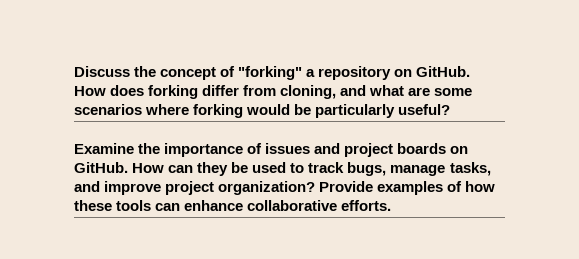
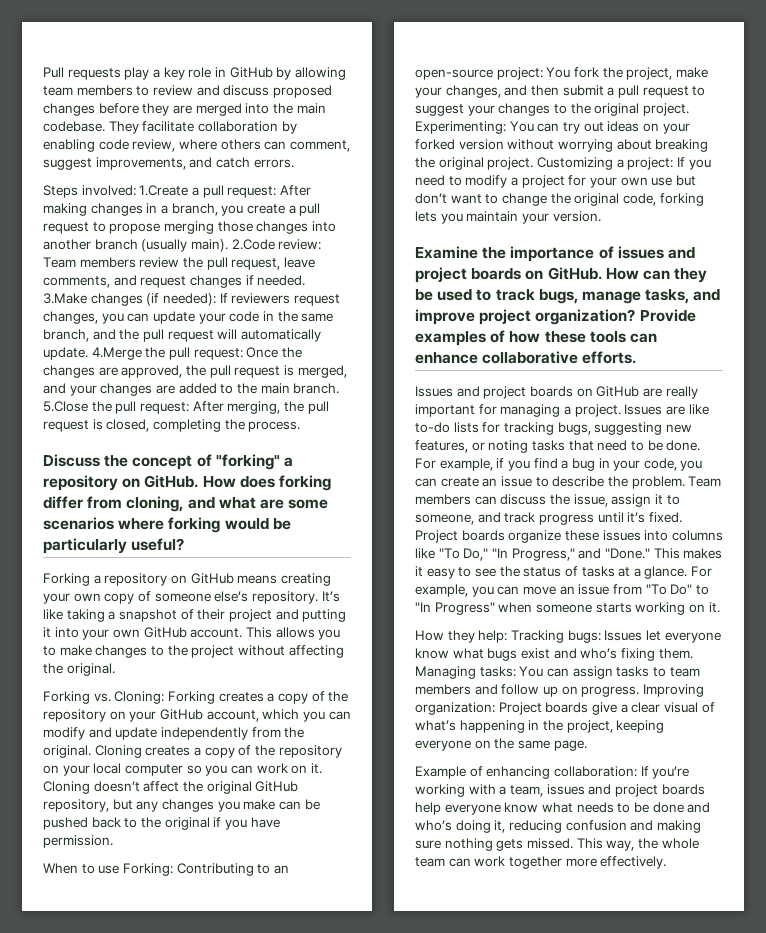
+ Pull requests play a key role in GitHub by allowing team members to review and discuss proposed changes before they are merged into the main codebase. They facilitate collaboration by enabling code review, where others can comment, suggest improvements, and catch errors.
+ Steps involved: 1.Create a pull request: After making changes in a branch, you create a pull request to propose merging those changes into another branch (usually main). 2.Code review: Team members review the pull request, leave comments, and request changes if needed. 3.Make changes (if needed): If reviewers request changes, you can update your code in the same branch, and the pull request will automatically update. 4.Merge the pull request: Once the changes are approved, the pull request is merged, and your changes are added to the main branch. 5.Close the pull request: After merging, the pull request is closed, completing the process.
+ Forking a repository on GitHub means creating your own copy of someone else’s repository. It’s like taking a snapshot of their project and putting it into your own GitHub account. This allows you to make changes to the project without affecting the original.
+ Forking vs. Cloning: Forking creates a copy of the repository on your GitHub account, which you can modify and update independently from the original. Cloning creates a copy of the repository on your local computer so you can work on it. Cloning doesn’t affect the original GitHub repository, but any changes you make can be pushed back to the original if you have permission.
+ When to use Forking: Contributing to an open-source project: You fork the project, make your changes, and then submit a pull request to suggest your changes to the original project. Experimenting: You can try out ideas on your forked version without worrying about breaking the original project. Customizing a project: If you need to modify a project for your own use but don’t want to change the original code, forking lets you maintain your version.
+ Issues and project boards on GitHub are really important for managing a project. Issues are like to-do lists for tracking bugs, suggesting new features, or noting tasks that need to be done. For example, if you find a bug in your code, you can create an issue to describe the problem. Team members can discuss the issue, assign it to someone, and track progress until it’s fixed. Project boards organize these issues into columns like "To Do," "In Progress," and "Done." This makes it easy to see the status of tasks at a glance. For example, you can move an issue from "To Do" to "In Progress" when someone starts working on it.
+ How they help: Tracking bugs: Issues let everyone know what bugs exist and who’s fixing them. Managing tasks: You can assign tasks to team members and follow up on progress. Improving organization: Project boards give a clear visual of what’s happening in the project, keeping everyone on the same page.
+ Example of enhancing collaboration: If you’re working with a team, issues and project boards help everyone know what needs to be done and who’s doing it, reducing confusion and making sure nothing gets missed. This way, the whole team can work together more effectively.

